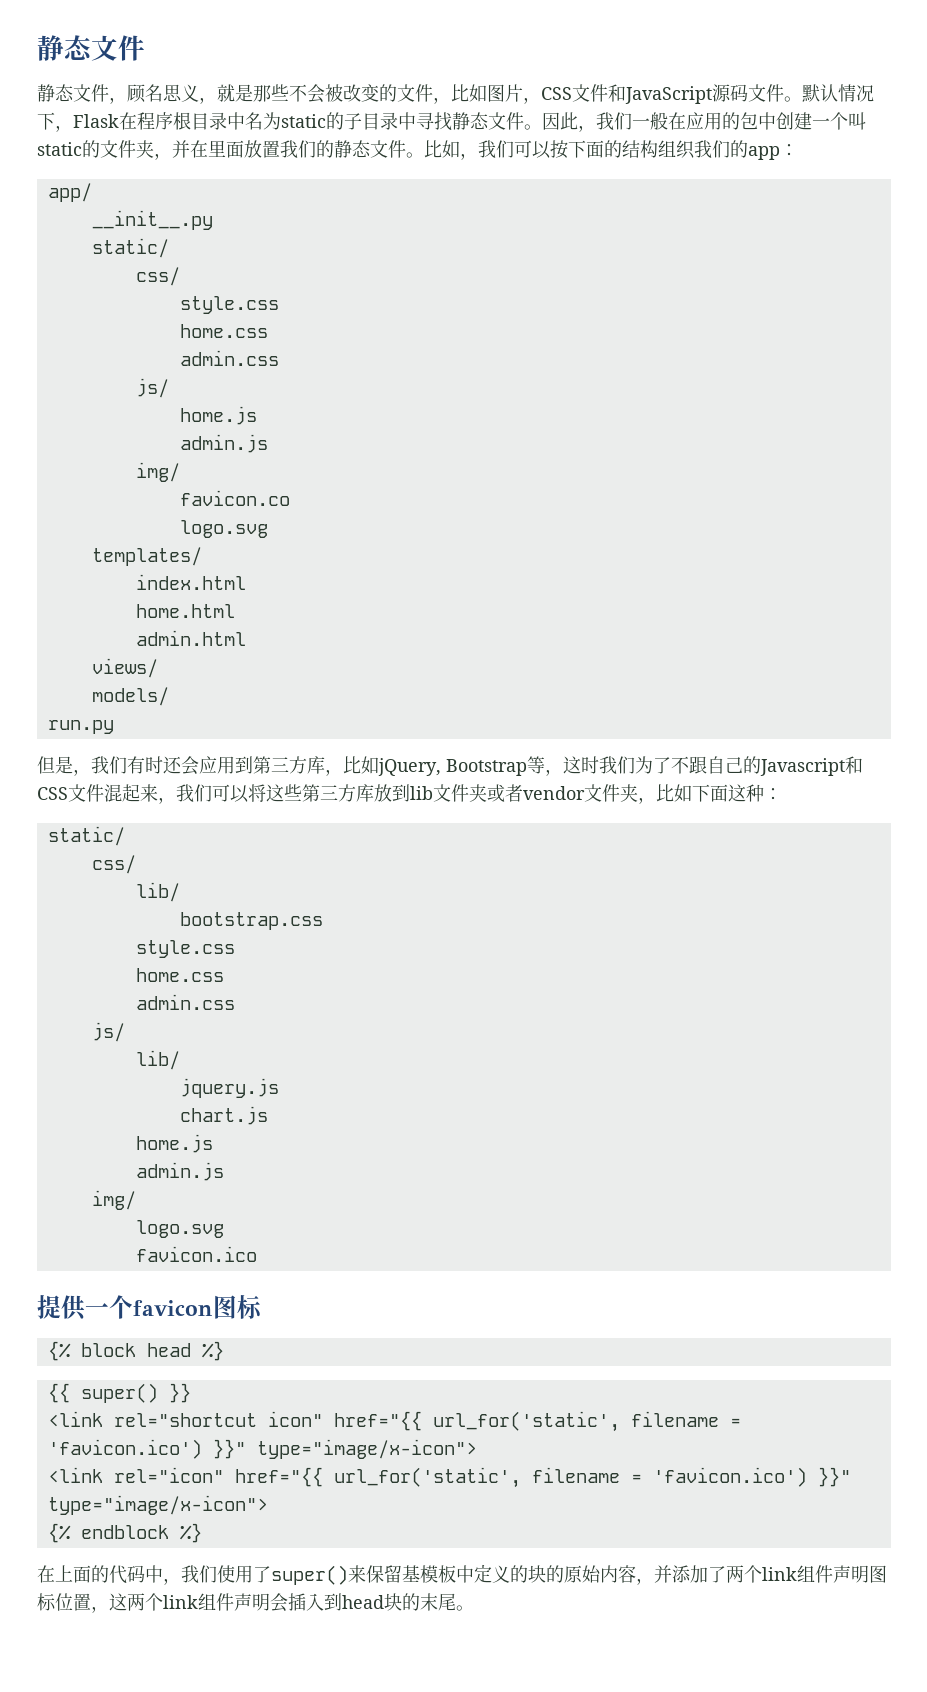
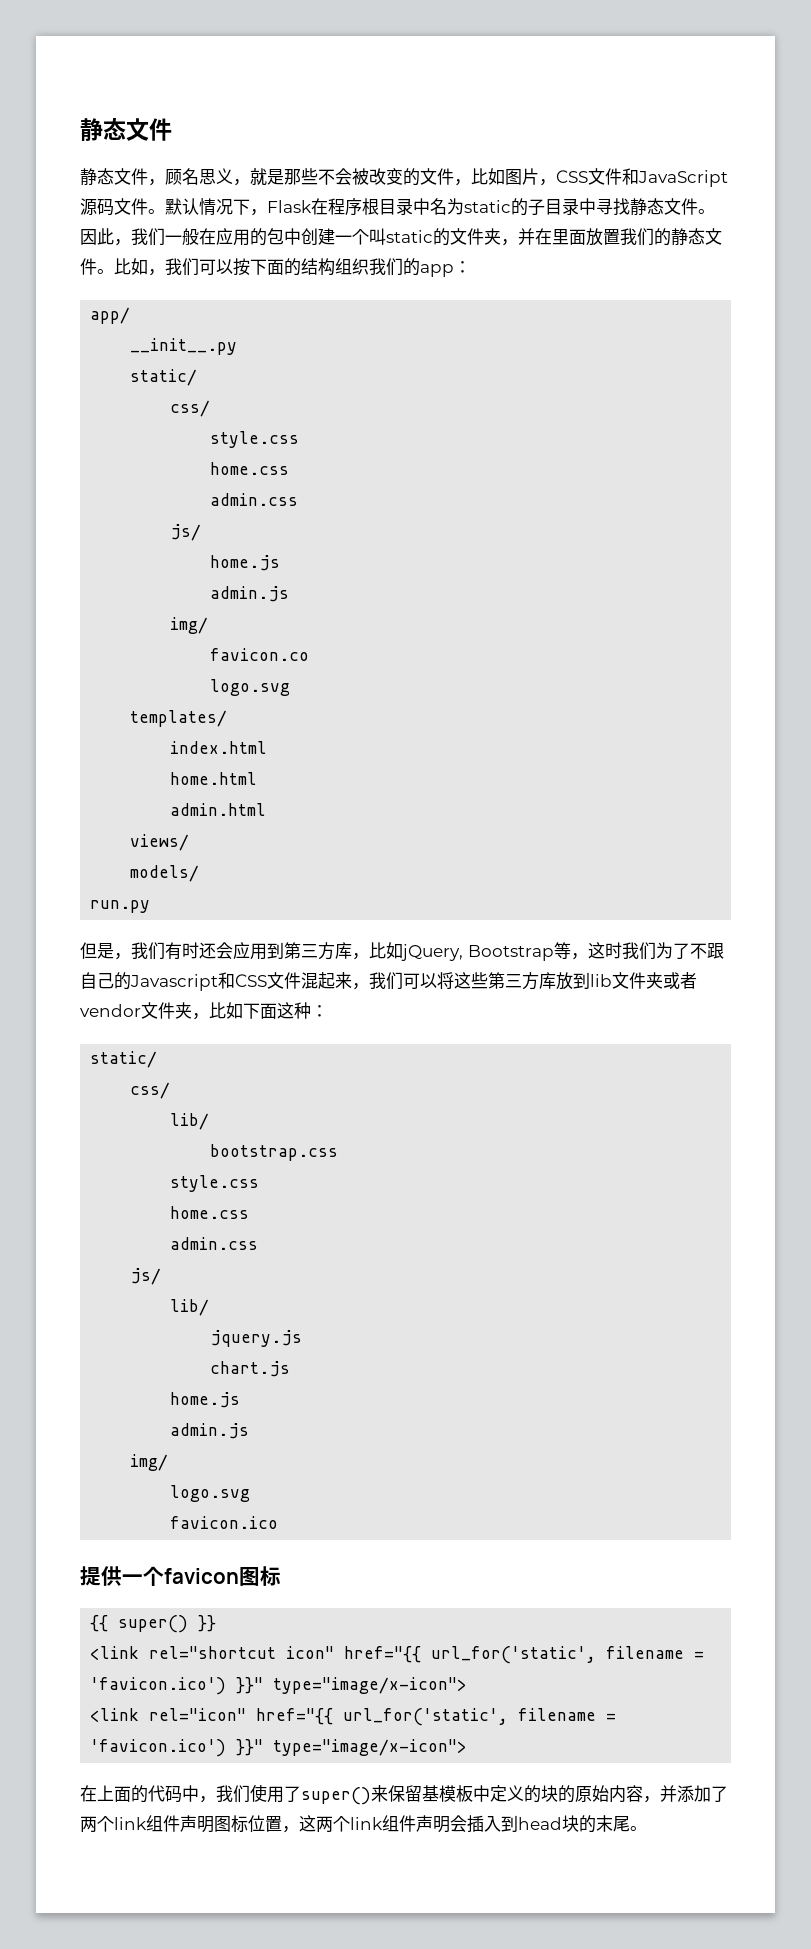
- {% block head %}
- {% endblock %}

